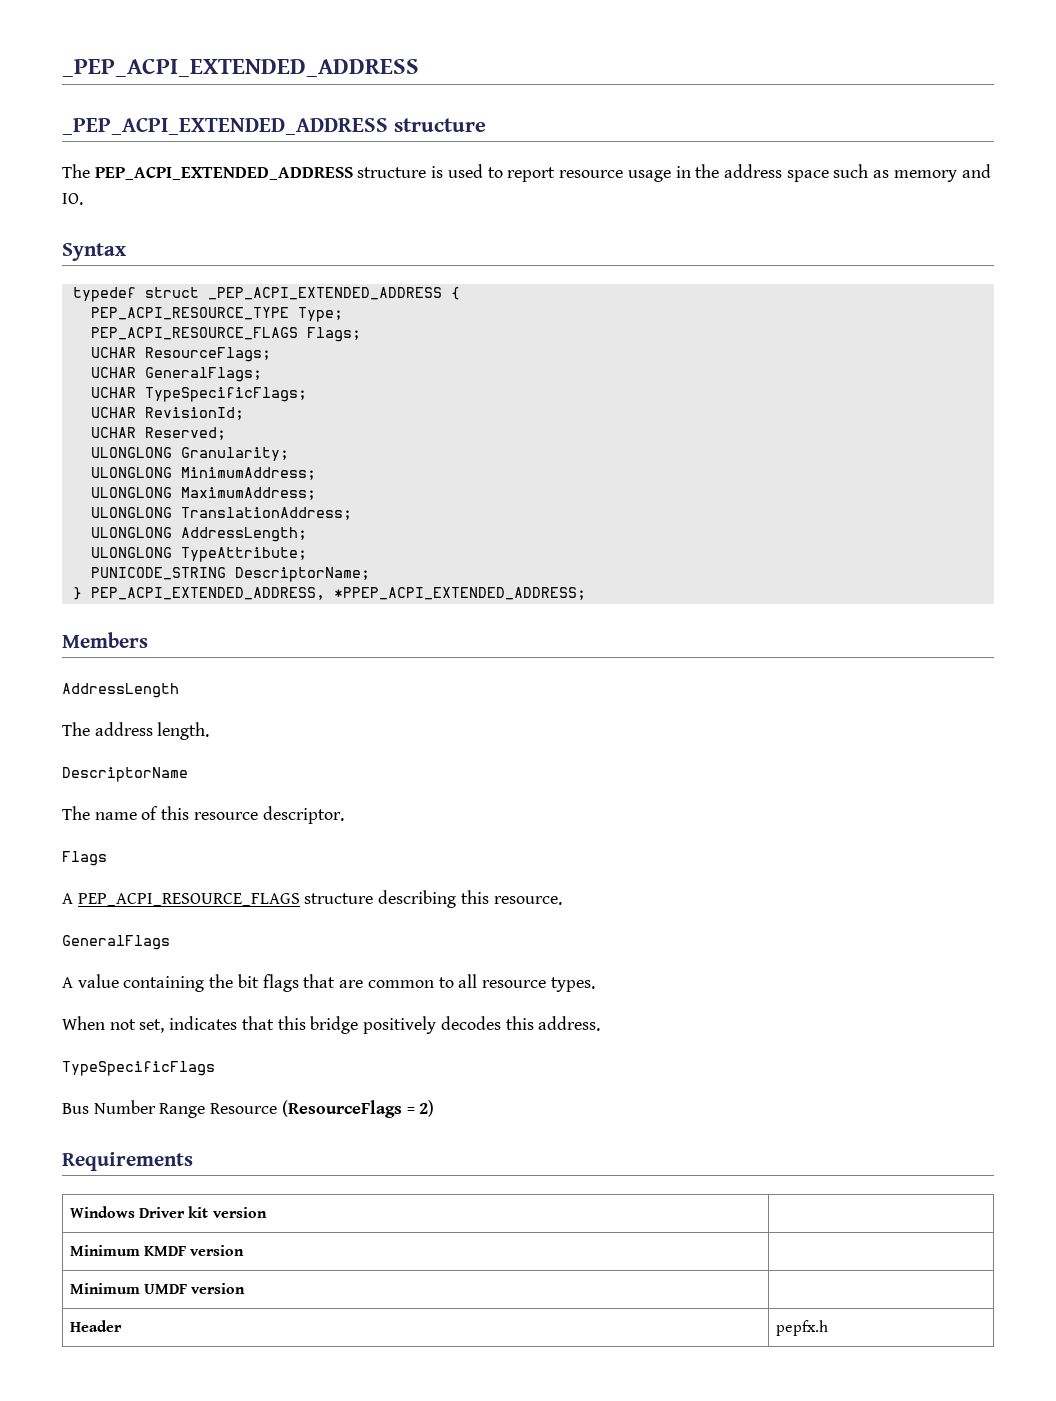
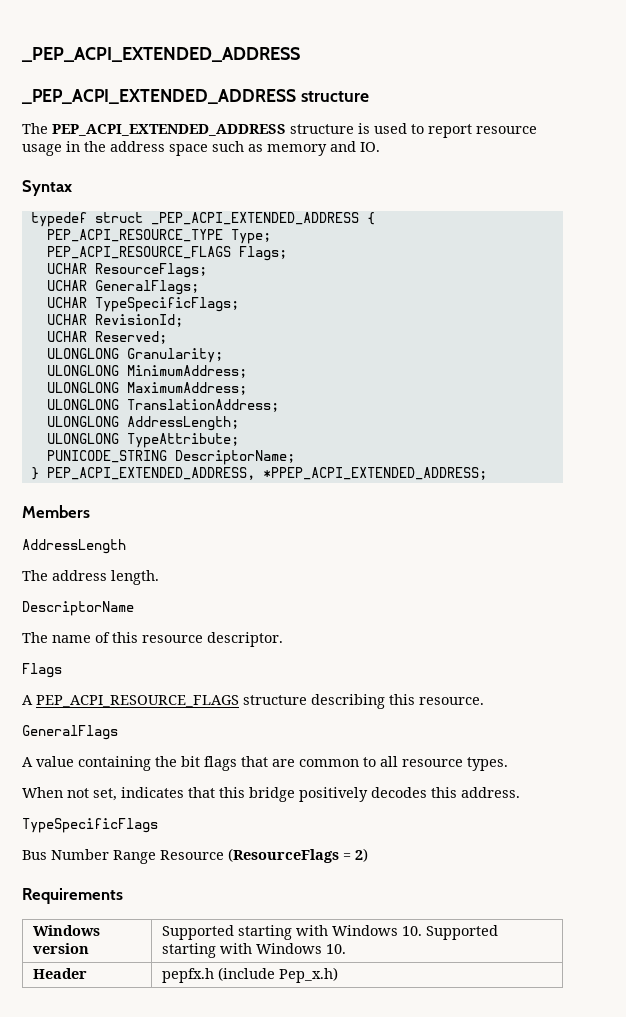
- Windows Driver kit version |
- Minimum KMDF version |
- Minimum UMDF version |
+ Windows version | Supported starting with Windows 10. Supported starting with Windows 10.
- Header | pepfx.h
+ Header | pepfx.h (include Pep_x.h)

